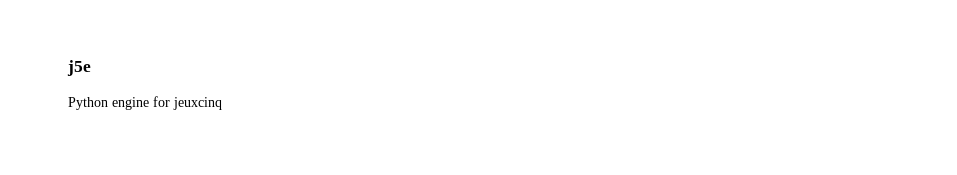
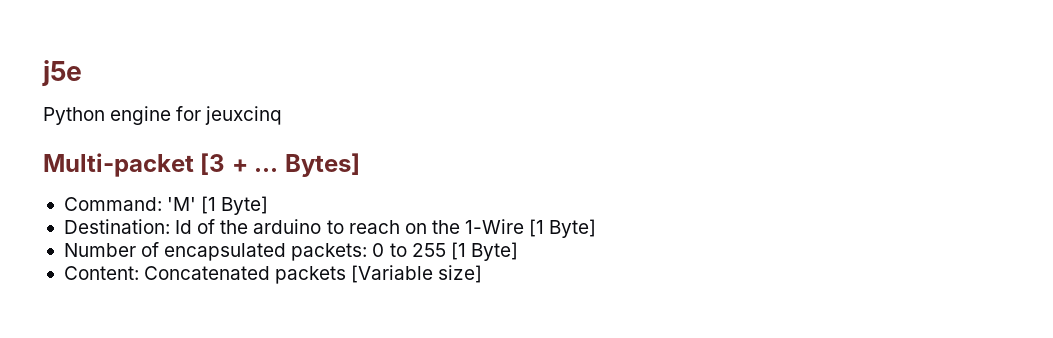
+ Multi-packet [3 + ... Bytes]
+ Command: 'M' [1 Byte]
+ Destination: Id of the arduino to reach on the 1-Wire [1 Byte]
+ Number of encapsulated packets: 0 to 255 [1 Byte]
+ Content: Concatenated packets [Variable size]

